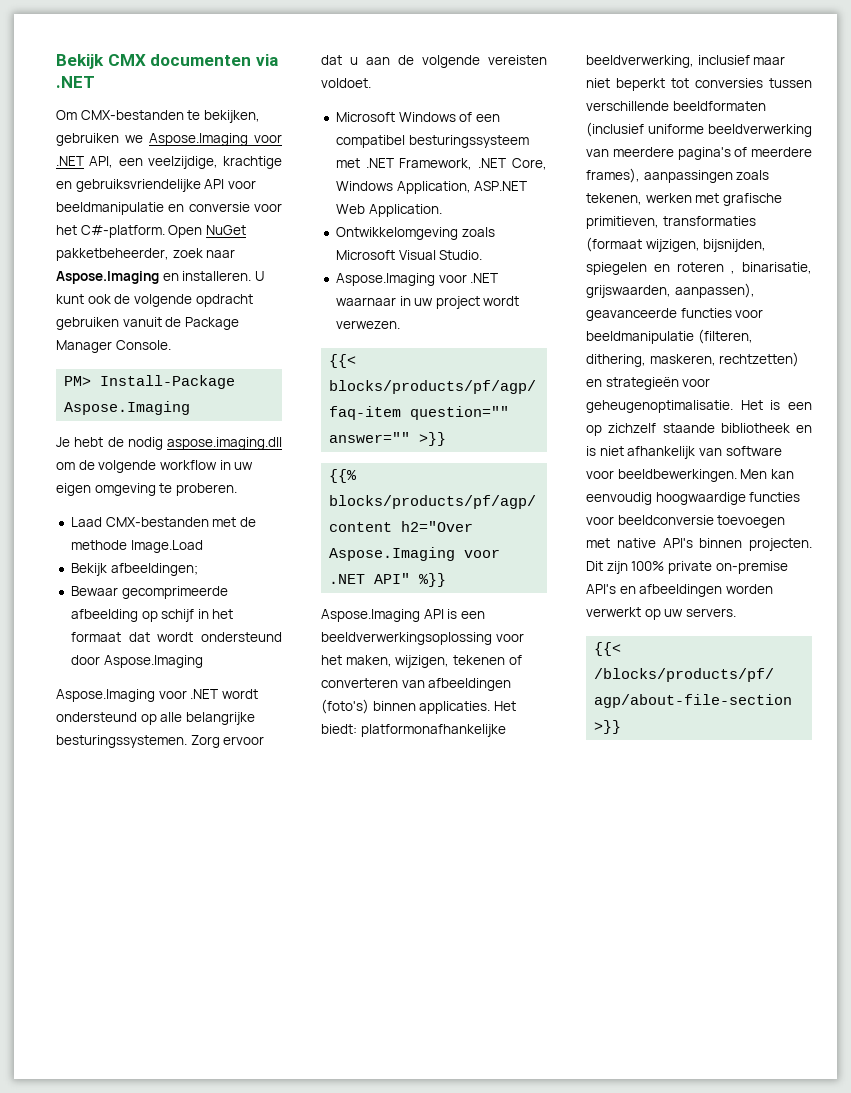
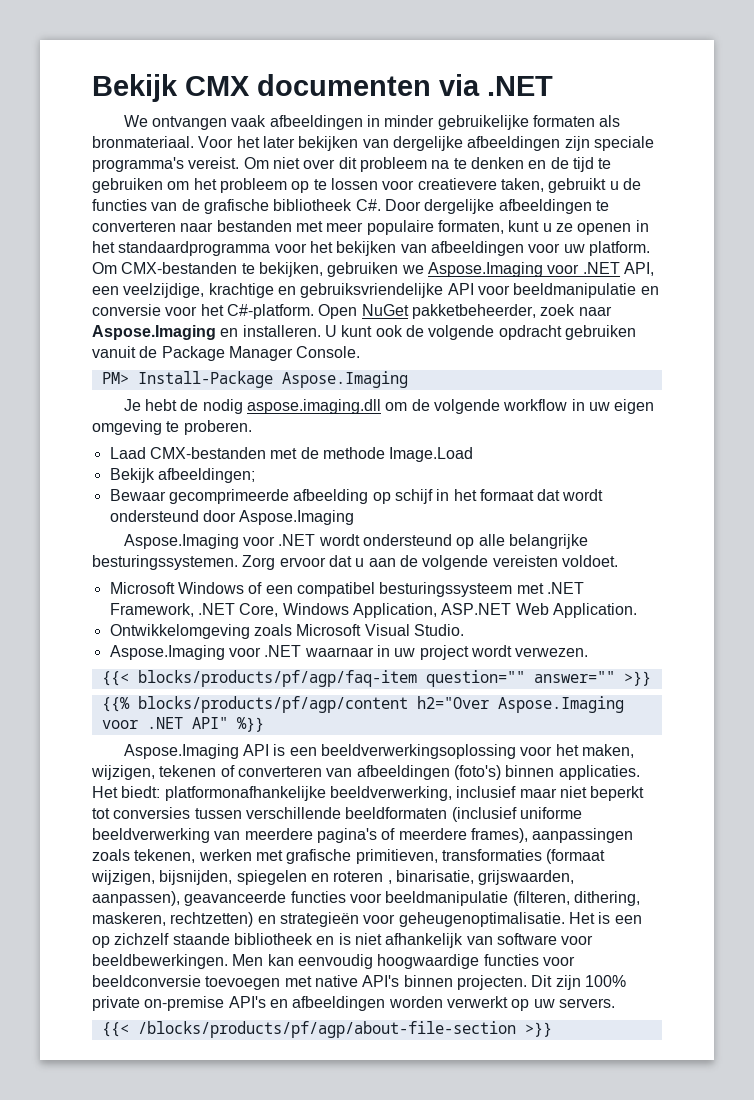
+ We ontvangen vaak afbeeldingen in minder gebruikelijke formaten als bronmateriaal. Voor het later bekijken van dergelijke afbeeldingen zijn speciale programma's vereist. Om niet over dit probleem na te denken en de tijd te gebruiken om het probleem op te lossen voor creatievere taken, gebruikt u de functies van de grafische bibliotheek C#. Door dergelijke afbeeldingen te converteren naar bestanden met meer populaire formaten, kunt u ze openen in het standaardprogramma voor het bekijken van afbeeldingen voor uw platform.

